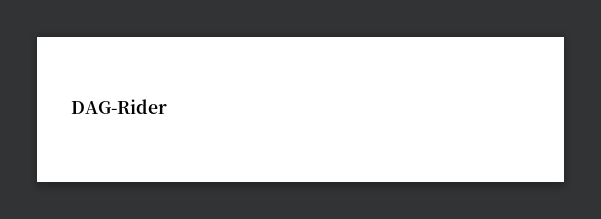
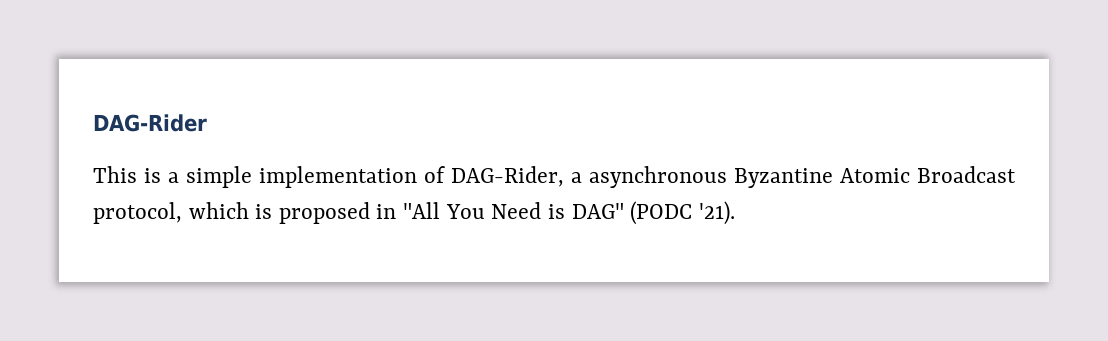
+ This is a simple implementation of DAG-Rider, a asynchronous Byzantine Atomic Broadcast protocol, which is proposed in "All You Need is DAG" (PODC '21).

